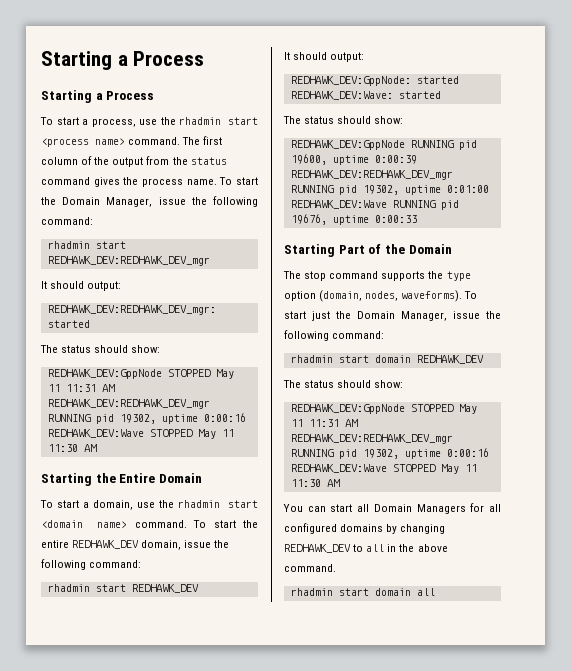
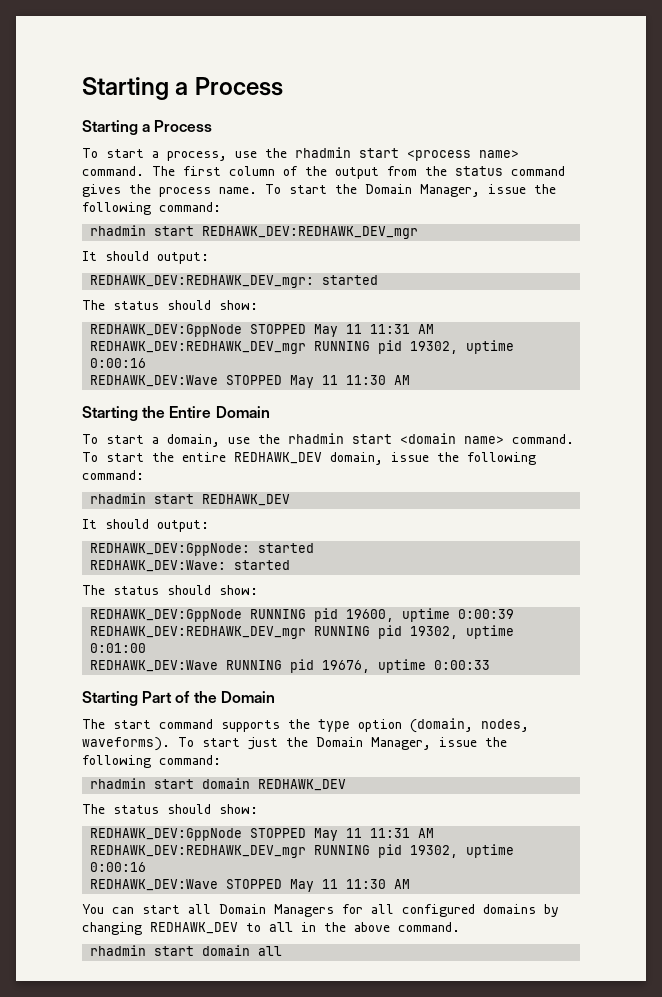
- The stop command supports the type option (domain, nodes, waveforms).
+ The start command supports the type option (domain, nodes, waveforms).

